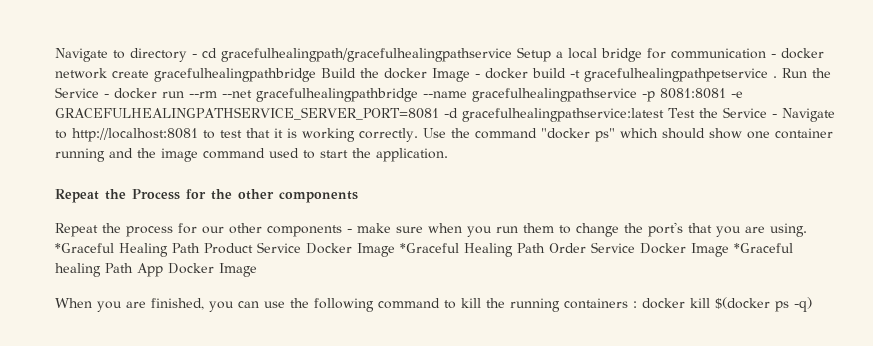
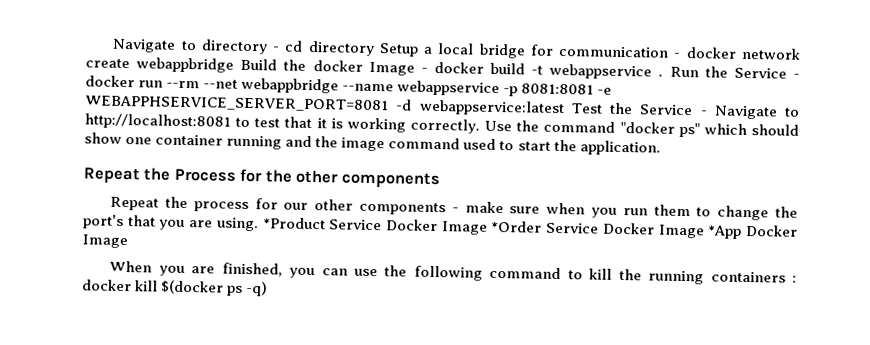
- Navigate to directory - cd gracefulhealingpath/gracefulhealingpathservice Setup a local bridge for communication - docker network create gracefulhealingpathbridge Build the docker Image - docker build -t gracefulhealingpathpetservice .
+ Navigate to directory - cd directory Setup a local bridge for communication - docker network create webappbridge Build the docker Image - docker build -t webappservice .
- Run the Service - docker run --rm --net gracefulhealingpathbridge --name gracefulhealingpathservice -p 8081:8081 -e GRACEFULHEALINGPATHSERVICE_SERVER_PORT=8081 -d gracefulhealingpathservice:latest Test the Service - Navigate to http://localhost:8081 to test that it is working correctly.
+ Run the Service - docker run --rm --net webappbridge --name webappservice -p 8081:8081 -e WEBAPPHSERVICE_SERVER_PORT=8081 -d webappservice:latest Test the Service - Navigate to http://localhost:8081 to test that it is working correctly.
- *Graceful Healing Path Product Service Docker Image *Graceful Healing Path Order Service Docker Image *Graceful healing Path App Docker Image
+ *Product Service Docker Image *Order Service Docker Image *App Docker Image

